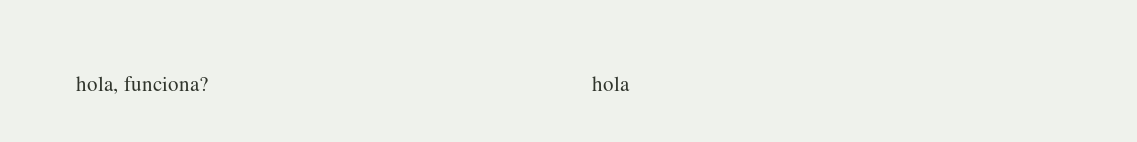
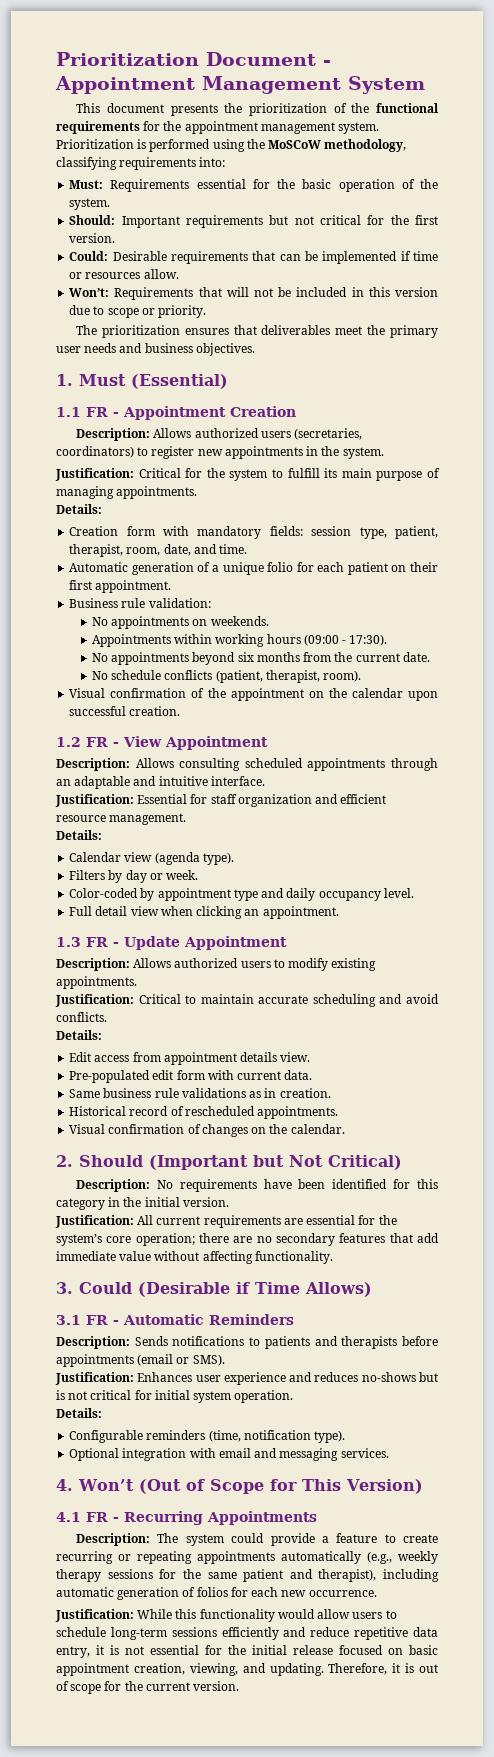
- hola, funciona?
- hola
+ Prioritization Document - Appointment Management System
+ This document presents the prioritization of the functional requirements for the appointment management system. Prioritization is performed using the MoSCoW methodology, classifying requirements into:
+ Must: Requirements essential for the basic operation of the system.
+ Should: Important requirements but not critical for the first version.
+ Could: Desirable requirements that can be implemented if time or resources allow.
+ Won’t: Requirements that will not be included in this version due to scope or priority.
+ The prioritization ensures that deliverables meet the primary user needs and business objectives.
+ 1. Must (Essential)
+ 1.1 FR - Appointment Creation
+ Description: Allows authorized users (secretaries, coordinators) to register new appointments in the system.
+ Justification: Critical for the system to fulfill its main purpose of managing appointments.
+ Details:
+ Creation form with mandatory fields: session type, patient, therapist, room, date, and time.
+ Automatic generation of a unique folio for each patient on their first appointment.
+ Business rule validation:
+ No appointments on weekends.
+ Appointments within working hours (09:00 - 17:30).
+ No appointments beyond six months from the current date.
+ No schedule conflicts (patient, therapist, room).
+ Visual confirmation of the appointment on the calendar upon successful creation.
+ 1.2 FR - View Appointment
+ Description: Allows consulting scheduled appointments through an adaptable and intuitive interface.
+ Justification: Essential for staff organization and efficient resource management.
+ Details:
+ Calendar view (agenda type).
+ Filters by day or week.
+ Color-coded by appointment type and daily occupancy level.
+ Full detail view when clicking an appointment.
+ 1.3 FR - Update Appointment
+ Description: Allows authorized users to modify existing appointments.
+ Justification: Critical to maintain accurate scheduling and avoid conflicts.
+ Details:
+ Edit access from appointment details view.
+ Pre-populated edit form with current data.
+ Same business rule validations as in creation.
+ Historical record of rescheduled appointments.
+ Visual confirmation of changes on the calendar.
+ 2. Should (Important but Not Critical)
+ Description: No requirements have been identified for this category in the initial version.
+ Justification: All current requirements are essential for the system’s core operation; there are no secondary features that add immediate value without affecting functionality.
+ 3. Could (Desirable if Time Allows)
+ 3.1 FR - Automatic Reminders
+ Description: Sends notifications to patients and therapists before appointments (email or SMS).
+ Justification: Enhances user experience and reduces no-shows but is not critical for initial system operation.
+ Details:
+ Configurable reminders (time, notification type).
+ Optional integration with email and messaging services.
+ 4. Won’t (Out of Scope for This Version)
+ 4.1 FR - Recurring Appointments
+ Description: The system could provide a feature to create recurring or repeating appointments automatically (e.g., weekly therapy sessions for the same patient and therapist), including automatic generation of folios for each new occurrence.
+ Justification: While this functionality would allow users to schedule long-term sessions efficiently and reduce repetitive data entry, it is not essential for the initial release focused on basic appointment creation, viewing, and updating. Therefore, it is out of scope for the current version.

